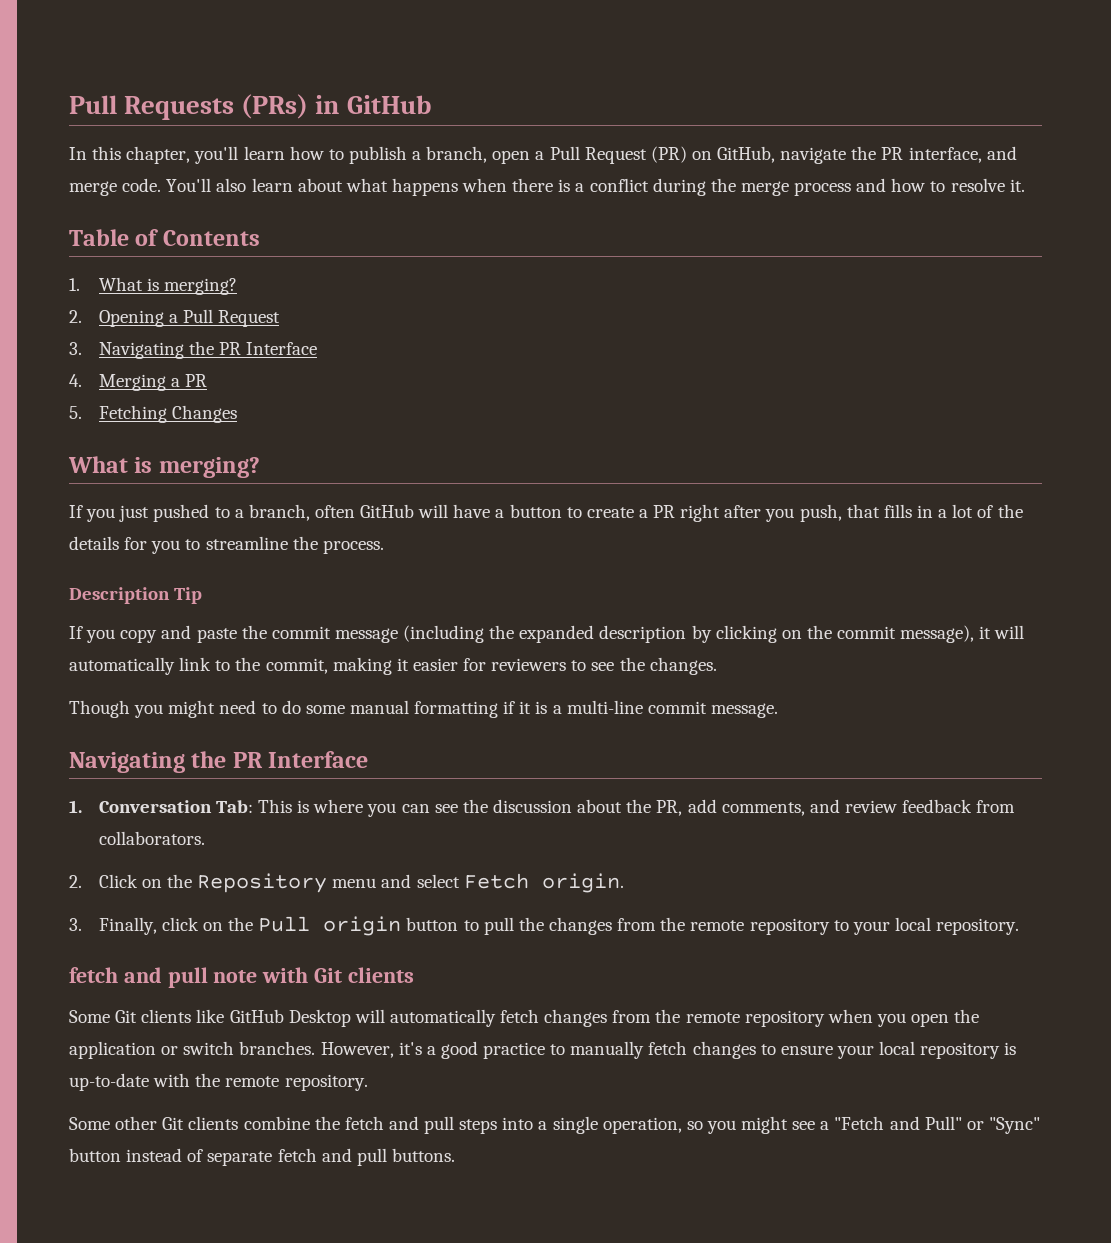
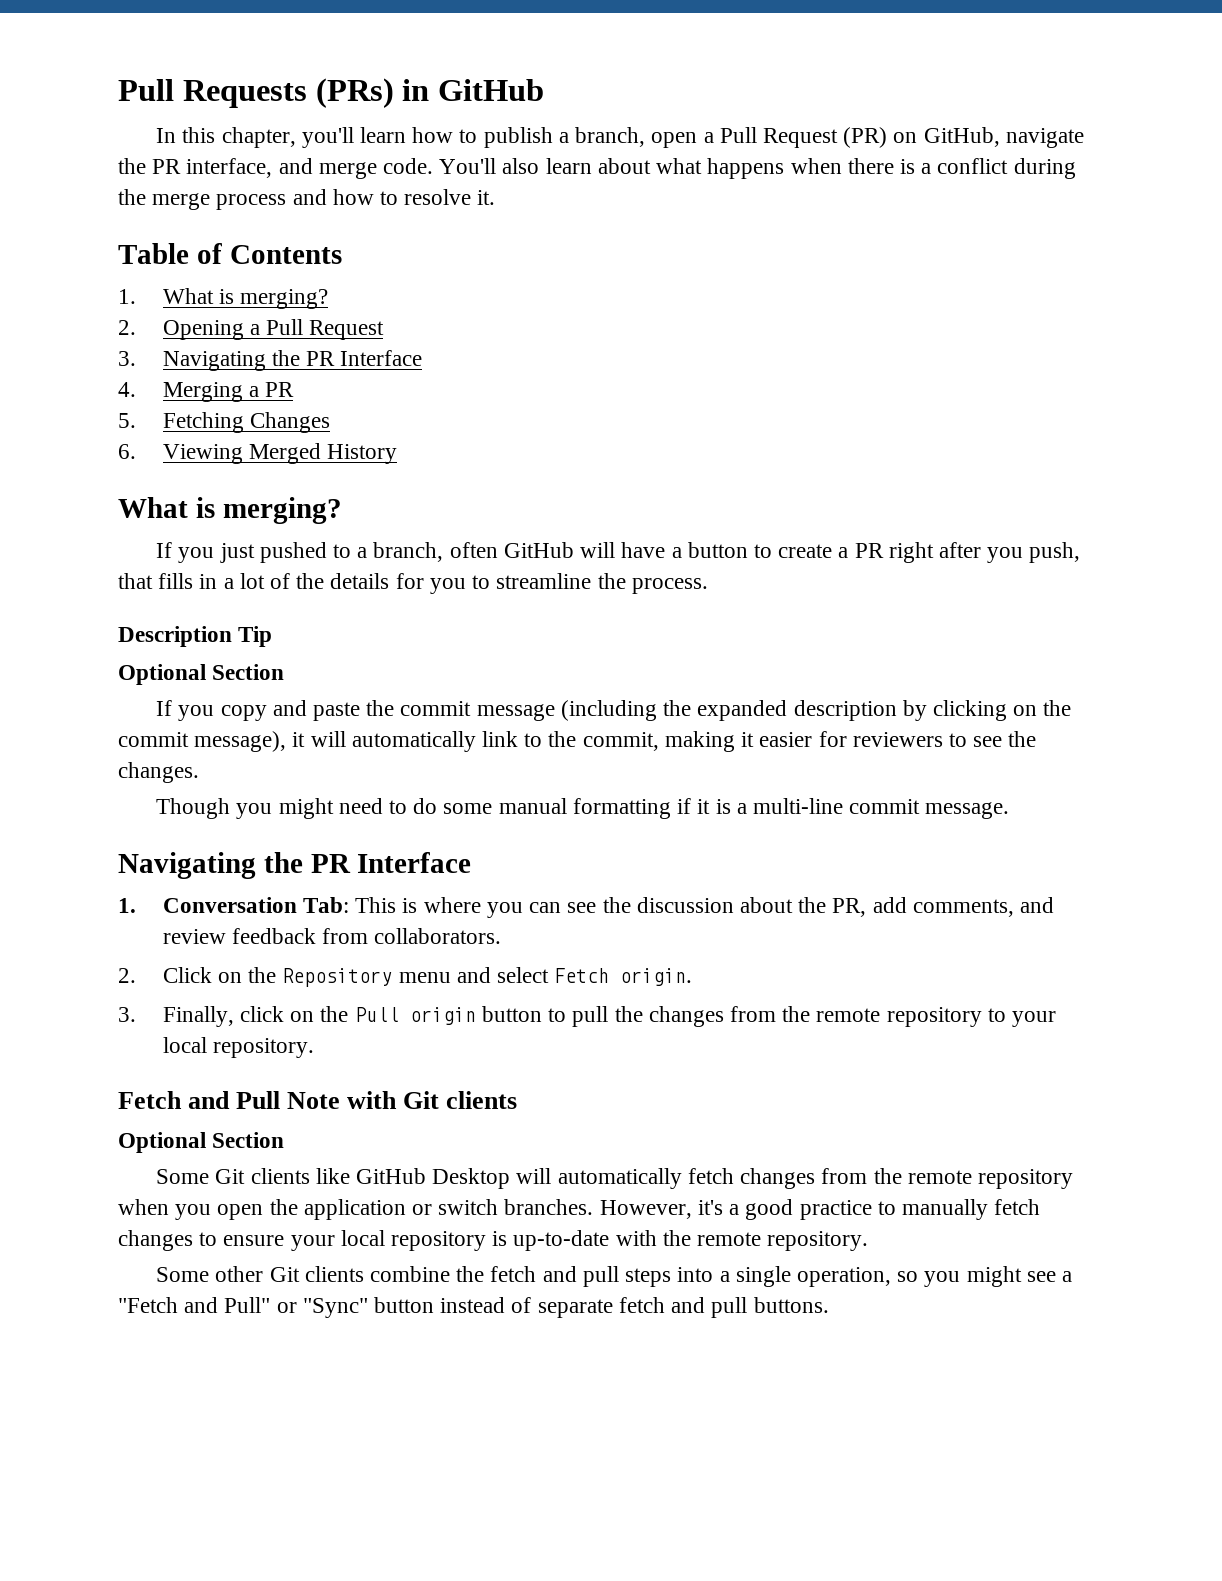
+ 6. Viewing Merged History
  Description Tip
+ Optional Section
- fetch and pull note with Git clients
+ Fetch and Pull Note with Git clients
+ Optional Section

